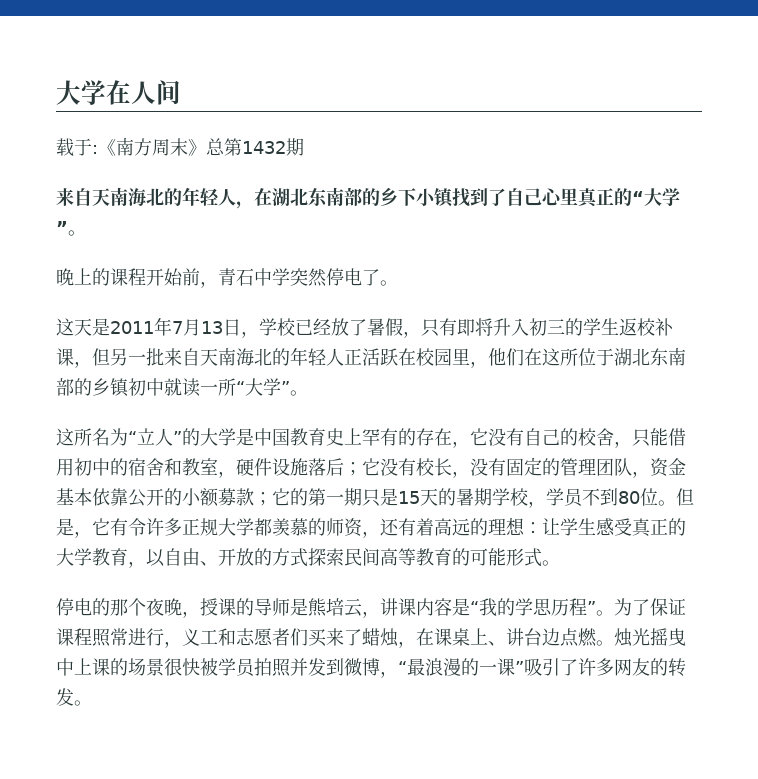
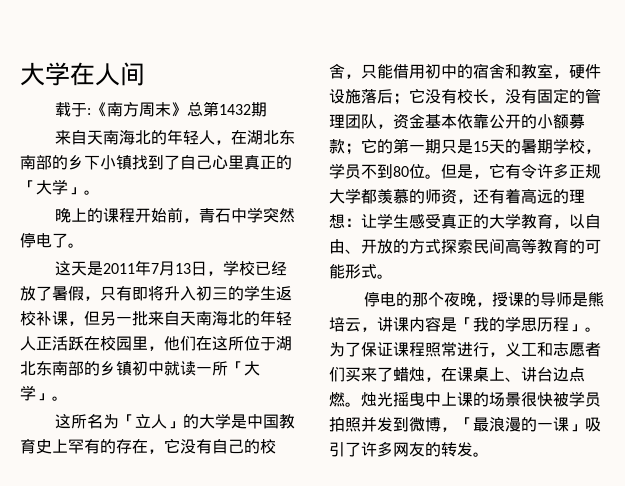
- 来自天南海北的年轻人，在湖北东南部的乡下小镇找到了自己心里真正的“大学”。
+ 来自天南海北的年轻人，在湖北东南部的乡下小镇找到了自己心里真正的「大学」。
- 这天是2011年7月13日，学校已经放了暑假，只有即将升入初三的学生返校补课，但另一批来自天南海北的年轻人正活跃在校园里，他们在这所位于湖北东南部的乡镇初中就读一所“大学”。
+ 这天是2011年7月13日，学校已经放了暑假，只有即将升入初三的学生返校补课，但另一批来自天南海北的年轻人正活跃在校园里，他们在这所位于湖北东南部的乡镇初中就读一所「大学」。
- 这所名为“立人”的大学是中国教育史上罕有的存在，它没有自己的校舍，只能借用初中的宿舍和教室，硬件设施落后；它没有校长，没有固定的管理团队，资金基本依靠公开的小额募款；它的第一期只是15天的暑期学校，学员不到80位。
+ 这所名为「立人」的大学是中国教育史上罕有的存在，它没有自己的校舍，只能借用初中的宿舍和教室，硬件设施落后；它没有校长，没有固定的管理团队，资金基本依靠公开的小额募款；它的第一期只是15天的暑期学校，学员不到80位。
- 停电的那个夜晚，授课的导师是熊培云，讲课内容是“我的学思历程”。
+ 停电的那个夜晚，授课的导师是熊培云，讲课内容是「我的学思历程」。
- 烛光摇曳中上课的场景很快被学员拍照并发到微博，“最浪漫的一课”吸引了许多网友的转发。
+ 烛光摇曳中上课的场景很快被学员拍照并发到微博，「最浪漫的一课」吸引了许多网友的转发。

